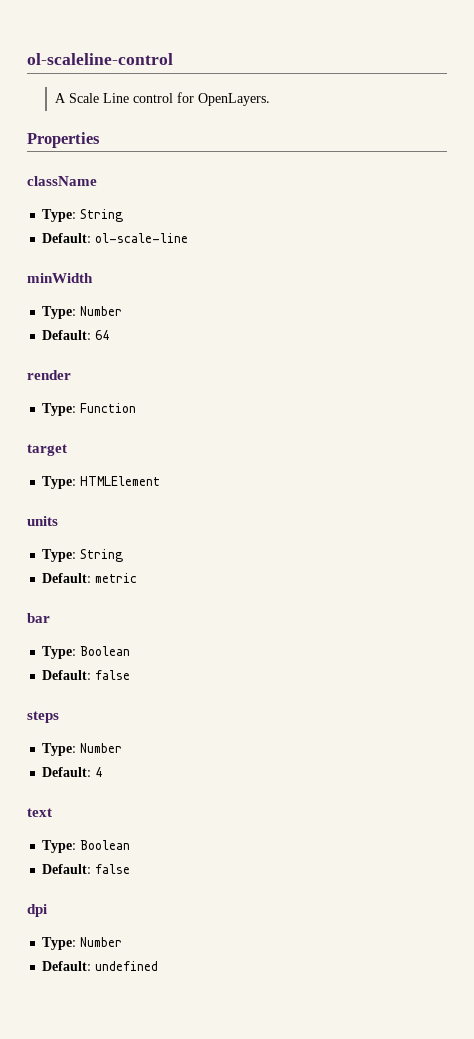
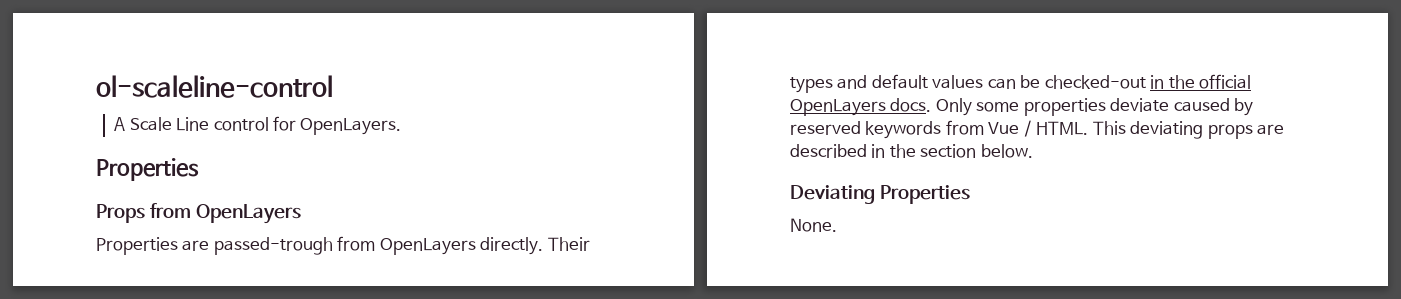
- className
- Type: String
- Default: ol-scale-line
- minWidth
- Type: Number
- Default: 64
- render
- Type: Function
- target
- Type: HTMLElement
- units
- Type: String
- Default: metric
- bar
- Type: Boolean
- Default: false
- steps
- Type: Number
- Default: 4
- text
- Type: Boolean
- Default: false
- dpi
- Type: Number
- Default: undefined
+ Props from OpenLayers
+ Properties are passed-trough from OpenLayers directly. Their types and default values can be checked-out in the official OpenLayers docs. Only some properties deviate caused by reserved keywords from Vue / HTML. This deviating props are described in the section below.
+ Deviating Properties
+ None.

